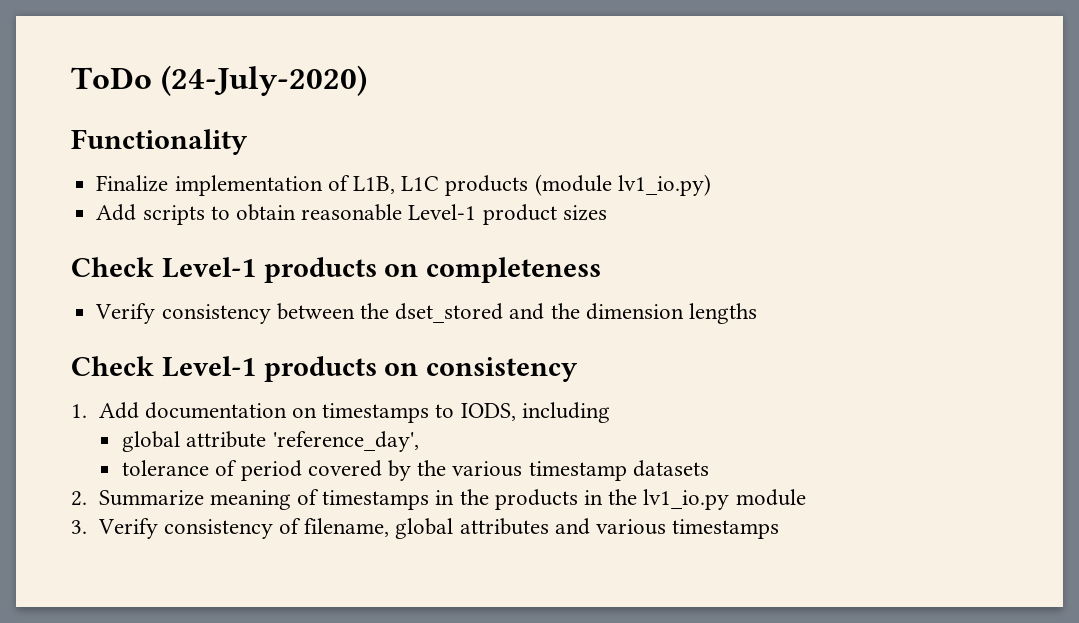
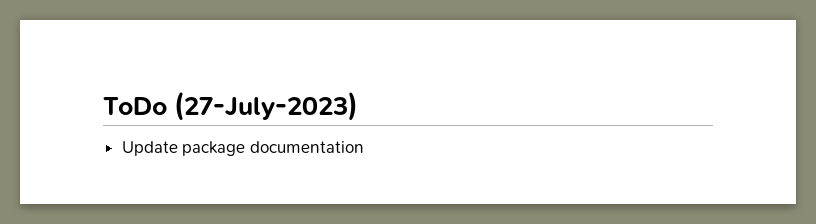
- ToDo (24-July-2020)
- Functionality
- Finalize implementation of L1B, L1C products (module lv1_io.py)
- Add scripts to obtain reasonable Level-1 product sizes
- Check Level-1 products on completeness
- Verify consistency between the dset_stored and the dimension lengths
- Check Level-1 products on consistency
- 1. Add documentation on timestamps to IODS, including
- global attribute 'reference_day',
- tolerance of period covered by the various timestamp datasets
- 2. Summarize meaning of timestamps in the products in the lv1_io.py module
- 3. Verify consistency of filename, global attributes and various timestamps
+ ToDo (27-July-2023)
+ Update package documentation

